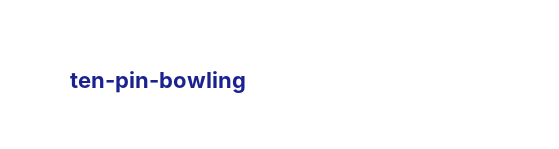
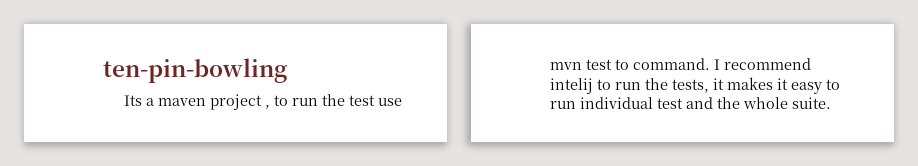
+ Its a maven project , to run the test use mvn test to command. I recommend intelij to run the tests, it makes it easy to run individual test and the whole suite.

